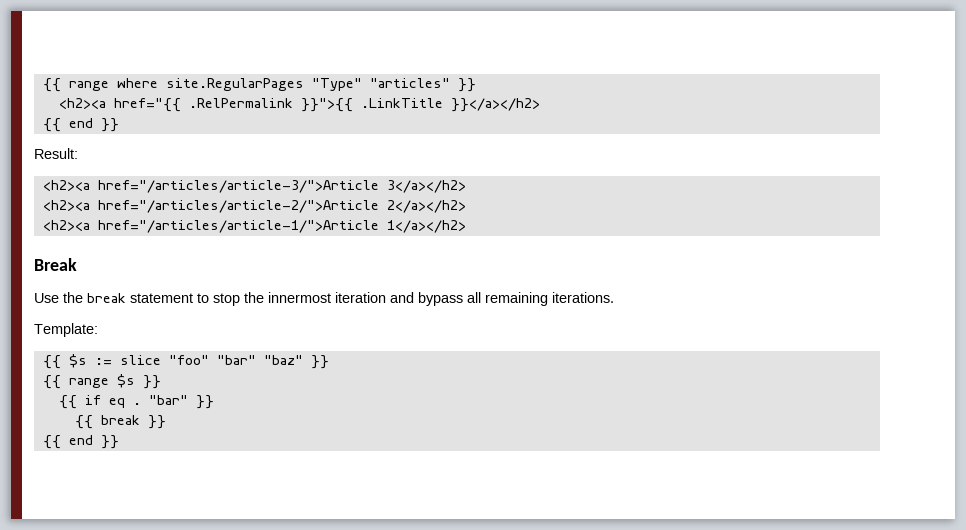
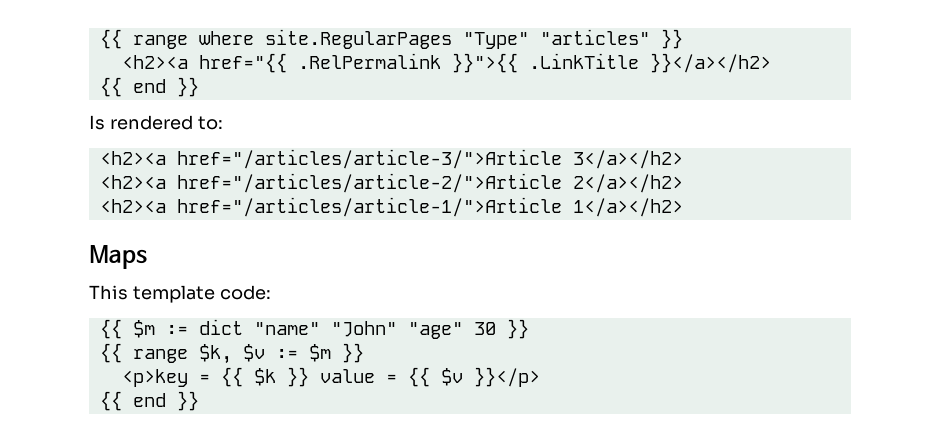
- Result:
+ Is rendered to:
- Break
- Use the break statement to stop the innermost iteration and bypass all remaining iterations.
- Template:
- {{ $s := slice "foo" "bar" "baz" }}
- {{ range $s }}
- {{ if eq . "bar" }}
- {{ break }}
+ Maps
+ This template code:
+ {{ $m := dict "name" "John" "age" 30 }}
+ {{ range $k, $v := $m }}
+ <p>key = {{ $k }} value = {{ $v }}</p>

